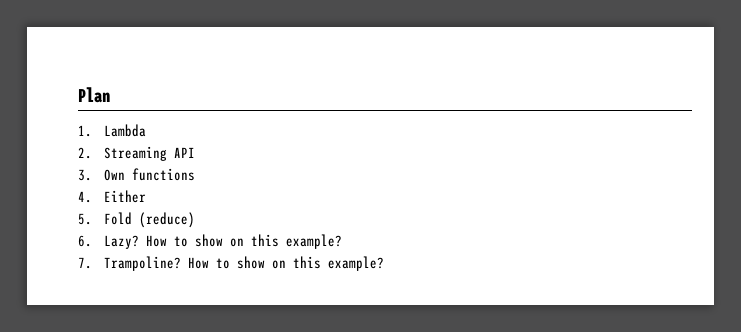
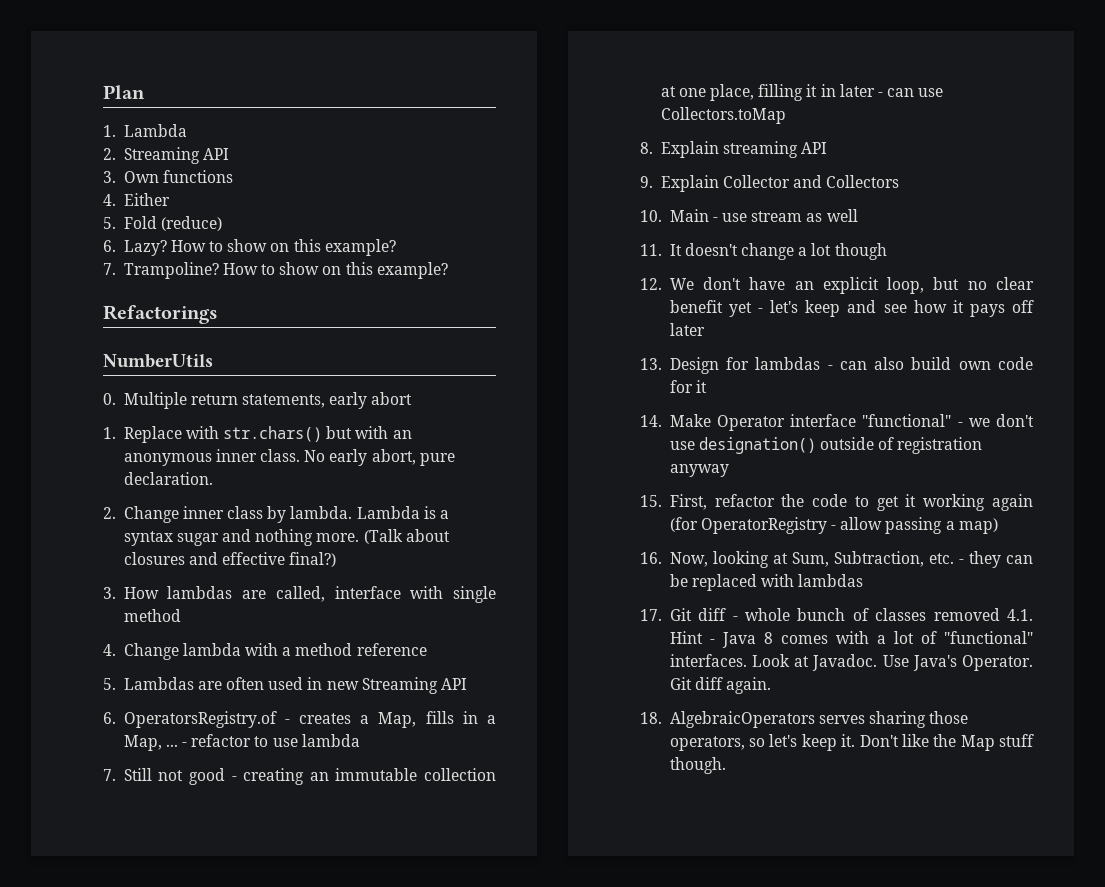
+ Refactorings
+ NumberUtils
+ 0. Multiple return statements, early abort
+ 1. Replace with str.chars() but with an anonymous inner class. No early abort, pure declaration.
+ 2. Change inner class by lambda. Lambda is a syntax sugar and nothing more. (Talk about closures and effective final?)
+ 3. How lambdas are called, interface with single method
+ 4. Change lambda with a method reference
+ 5. Lambdas are often used in new Streaming API
+ 6. OperatorsRegistry.of - creates a Map, fills in a Map, ... - refactor to use lambda
+ 7. Still not good - creating an immutable collection at one place, filling it in later - can use Collectors.toMap
+ 8. Explain streaming API
+ 9. Explain Collector and Collectors
+ 10. Main - use stream as well
+ 11. It doesn't change a lot though
+ 12. We don't have an explicit loop, but no clear benefit yet - let's keep and see how it pays off later
+ 13. Design for lambdas - can also build own code for it
+ 14. Make Operator interface "functional" - we don't use designation() outside of registration anyway
+ 15. First, refactor the code to get it working again (for OperatorRegistry - allow passing a map)
+ 16. Now, looking at Sum, Subtraction, etc. - they can be replaced with lambdas
+ 17. Git diff - whole bunch of classes removed 4.1. Hint - Java 8 comes with a lot of "functional" interfaces. Look at Javadoc. Use Java's Operator. Git diff again.
+ 18. AlgebraicOperators serves sharing those operators, so let's keep it. Don't like the Map stuff though.

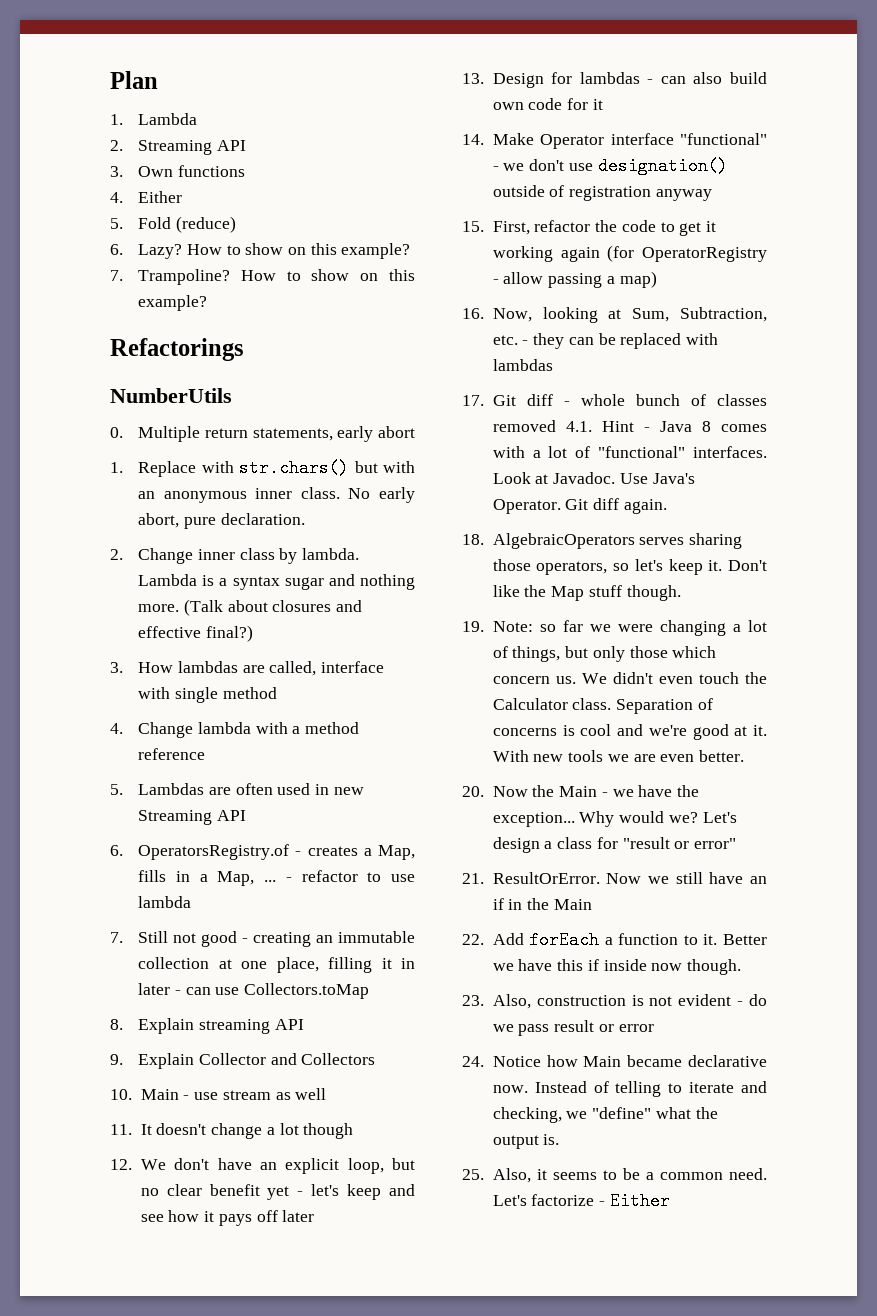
+ 19. Note: so far we were changing a lot of things, but only those which concern us. We didn't even touch the Calculator class. Separation of concerns is cool and we're good at it. With new tools we are even better.
+ 20. Now the Main - we have the exception... Why would we? Let's design a class for "result or error"
+ 21. ResultOrError. Now we still have an if in the Main
+ 22. Add forEach a function to it. Better we have this if inside now though.
+ 23. Also, construction is not evident - do we pass result or error
+ 24. Notice how Main became declarative now. Instead of telling to iterate and checking, we "define" what the output is.
+ 25. Also, it seems to be a common need. Let's factorize - Either

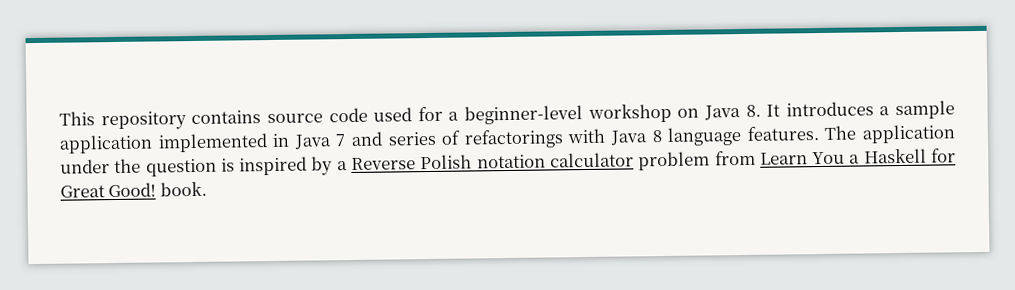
- Plan
- 1. Lambda
- 2. Streaming API
- 3. Own functions
- 4. Either
- 5. Fold (reduce)
- 6. Lazy? How to show on this example?
- 7. Trampoline? How to show on this example?
- Refactorings
- NumberUtils
- 0. Multiple return statements, early abort
- 1. Replace with str.chars() but with an anonymous inner class. No early abort, pure declaration.
- 2. Change inner class by lambda. Lambda is a syntax sugar and nothing more. (Talk about closures and effective final?)
- 3. How lambdas are called, interface with single method
- 4. Change lambda with a method reference
- 5. Lambdas are often used in new Streaming API
- 6. OperatorsRegistry.of - creates a Map, fills in a Map, ... - refactor to use lambda
- 7. Still not good - creating an immutable collection at one place, filling it in later - can use Collectors.toMap
- 8. Explain streaming API
- 9. Explain Collector and Collectors
- 10. Main - use stream as well
- 11. It doesn't change a lot though
- 12. We don't have an explicit loop, but no clear benefit yet - let's keep and see how it pays off later
- 13. Design for lambdas - can also build own code for it
- 14. Make Operator interface "functional" - we don't use designation() outside of registration anyway
- 15. First, refactor the code to get it working again (for OperatorRegistry - allow passing a map)
- 16. Now, looking at Sum, Subtraction, etc. - they can be replaced with lambdas
- 17. Git diff - whole bunch of classes removed 4.1. Hint - Java 8 comes with a lot of "functional" interfaces. Look at Javadoc. Use Java's Operator. Git diff again.
- 18. AlgebraicOperators serves sharing those operators, so let's keep it. Don't like the Map stuff though.
- 19. Note: so far we were changing a lot of things, but only those which concern us. We didn't even touch the Calculator class. Separation of concerns is cool and we're good at it. With new tools we are even better.
- 20. Now the Main - we have the exception... Why would we? Let's design a class for "result or error"
- 21. ResultOrError. Now we still have an if in the Main
- 22. Add forEach a function to it. Better we have this if inside now though.
- 23. Also, construction is not evident - do we pass result or error
- 24. Notice how Main became declarative now. Instead of telling to iterate and checking, we "define" what the output is.
- 25. Also, it seems to be a common need. Let's factorize - Either
+ This repository contains source code used for a beginner-level workshop on Java 8. It introduces a sample application implemented in Java 7 and series of refactorings with Java 8 language features. The application under the question is inspired by a Reverse Polish notation calculator problem from Learn You a Haskell for Great Good! book.

